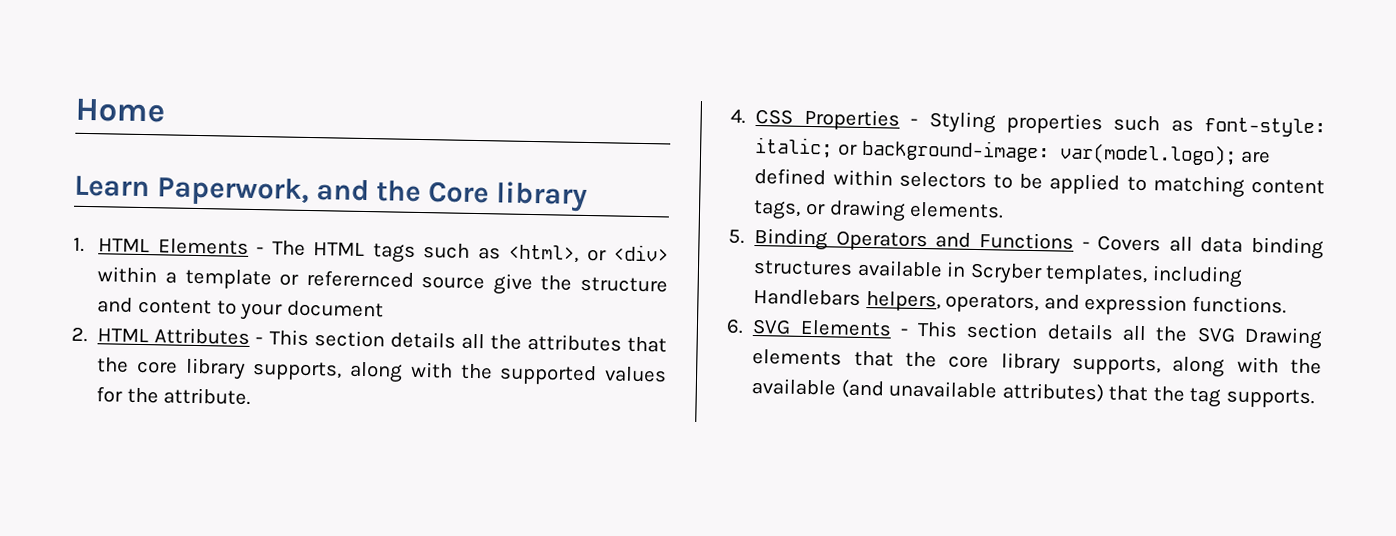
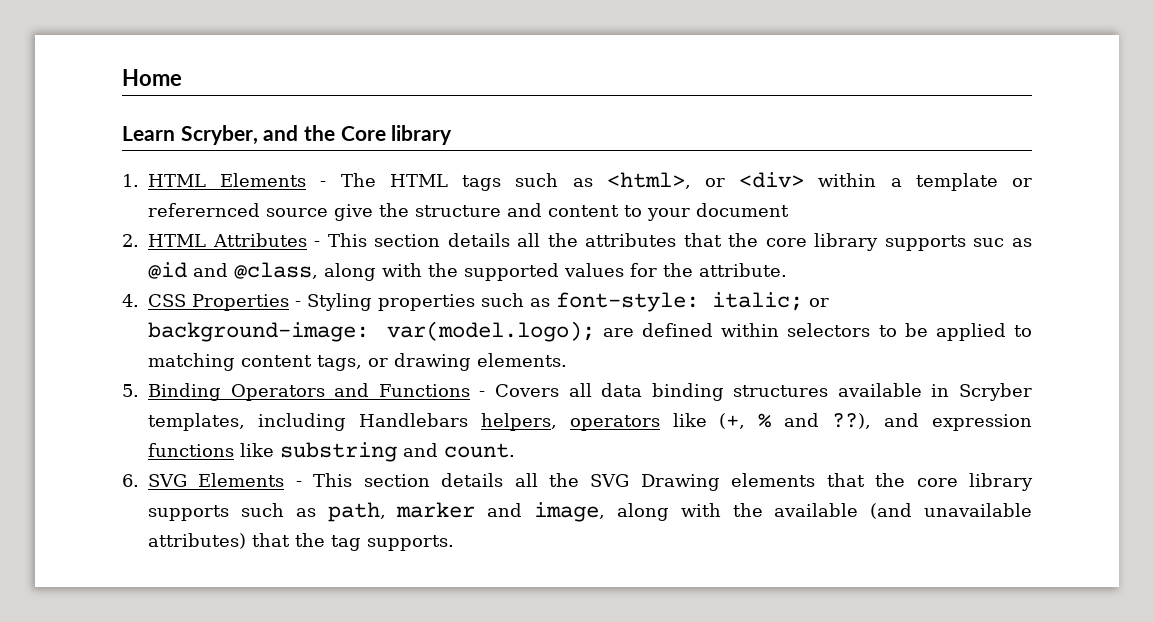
- Learn Paperwork, and the Core library
+ Learn Scryber, and the Core library
- 2. HTML Attributes - This section details all the attributes that the core library supports, along with the supported values for the attribute.
+ 2. HTML Attributes - This section details all the attributes that the core library supports suc as @id and @class, along with the supported values for the attribute.
- 5. Binding Operators and Functions - Covers all data binding structures available in Scryber templates, including Handlebars helpers, operators, and expression functions.
+ 5. Binding Operators and Functions - Covers all data binding structures available in Scryber templates, including Handlebars helpers, operators like (+, % and ??), and expression functions like substring and count.
- 6. SVG Elements - This section details all the SVG Drawing elements that the core library supports, along with the available (and unavailable attributes) that the tag supports.
+ 6. SVG Elements - This section details all the SVG Drawing elements that the core library supports such as path, marker and image, along with the available (and unavailable attributes) that the tag supports.

